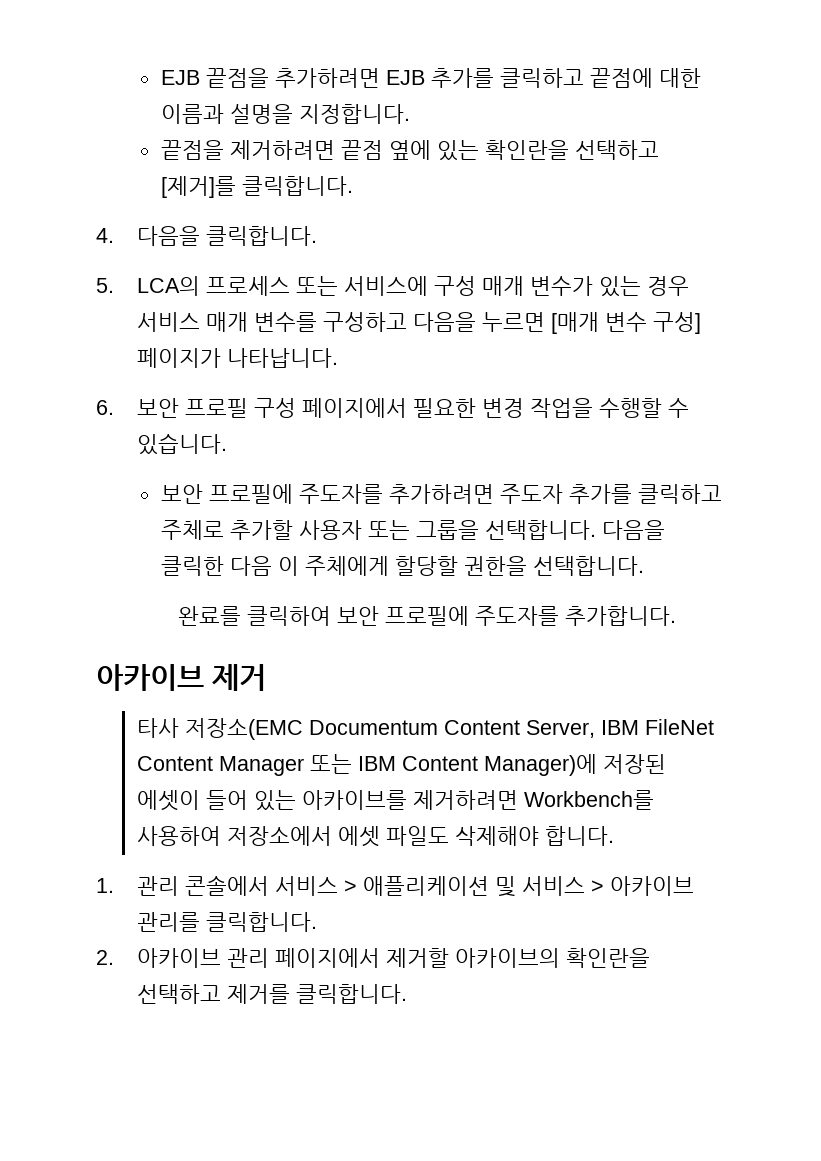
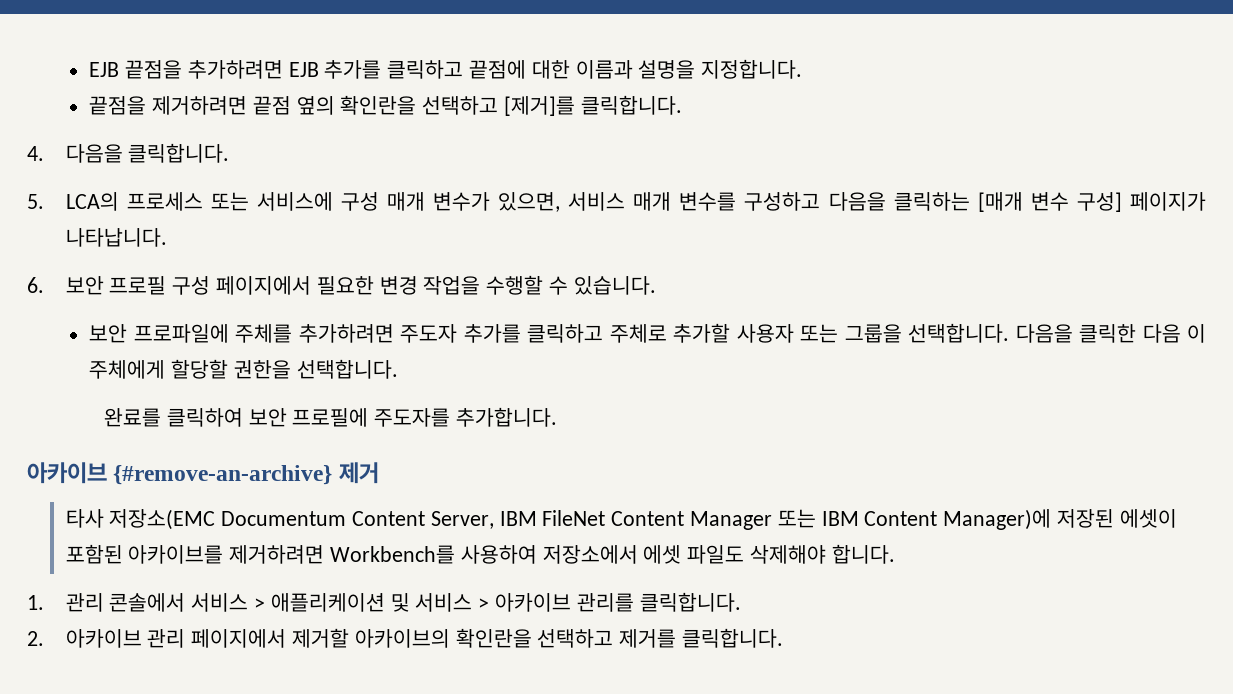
- 끝점을 제거하려면 끝점 옆에 있는 확인란을 선택하고 [제거]를 클릭합니다.
+ 끝점을 제거하려면 끝점 옆의 확인란을 선택하고 [제거]를 클릭합니다.
- 5. LCA의 프로세스 또는 서비스에 구성 매개 변수가 있는 경우 서비스 매개 변수를 구성하고 다음을 누르면 [매개 변수 구성] 페이지가 나타납니다.
+ 5. LCA의 프로세스 또는 서비스에 구성 매개 변수가 있으면, 서비스 매개 변수를 구성하고 다음을 클릭하는 [매개 변수 구성] 페이지가 나타납니다.
- 보안 프로필에 주도자를 추가하려면 주도자 추가를 클릭하고 주체로 추가할 사용자 또는 그룹을 선택합니다.
+ 보안 프로파일에 주체를 추가하려면 주도자 추가를 클릭하고 주체로 추가할 사용자 또는 그룹을 선택합니다.
- 아카이브 제거
+ 아카이브 {#remove-an-archive} 제거
- 타사 저장소(EMC Documentum Content Server, IBM FileNet Content Manager 또는 IBM Content Manager)에 저장된 에셋이 들어 있는 아카이브를 제거하려면 Workbench를 사용하여 저장소에서 에셋 파일도 삭제해야 합니다.
+ 타사 저장소(EMC Documentum Content Server, IBM FileNet Content Manager 또는 IBM Content Manager)에 저장된 에셋이 포함된 아카이브를 제거하려면 Workbench를 사용하여 저장소에서 에셋 파일도 삭제해야 합니다.

